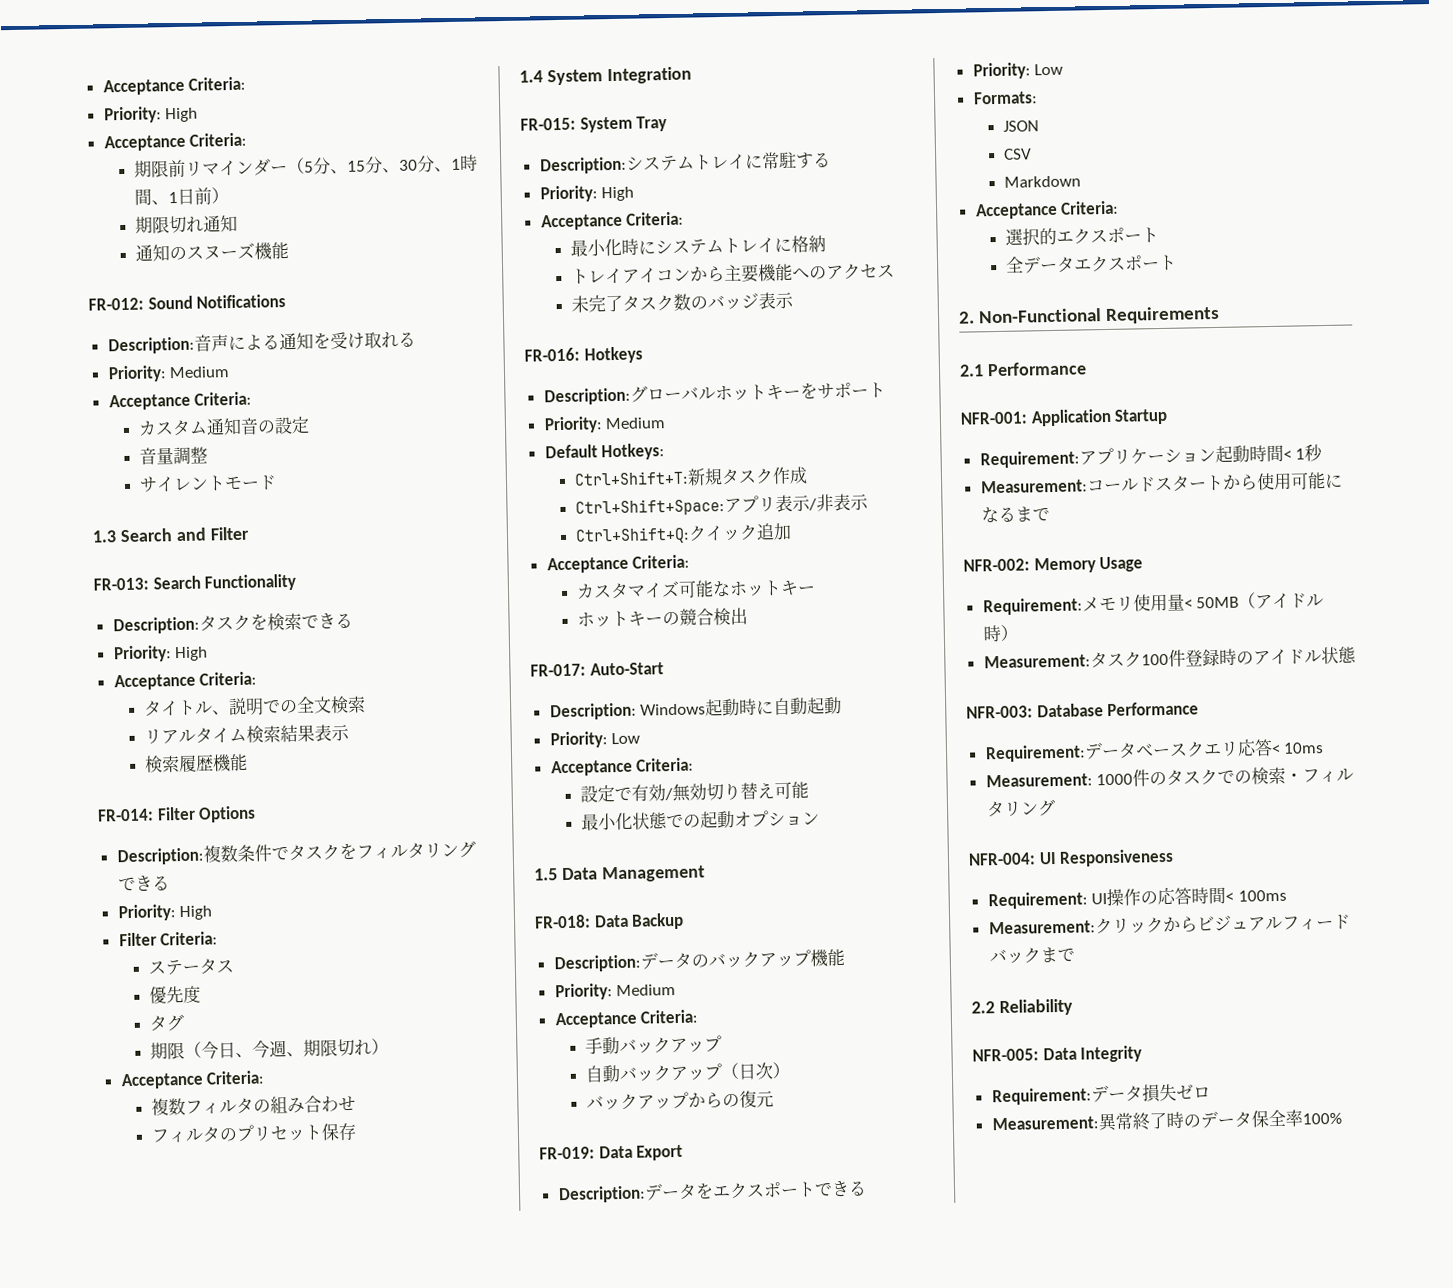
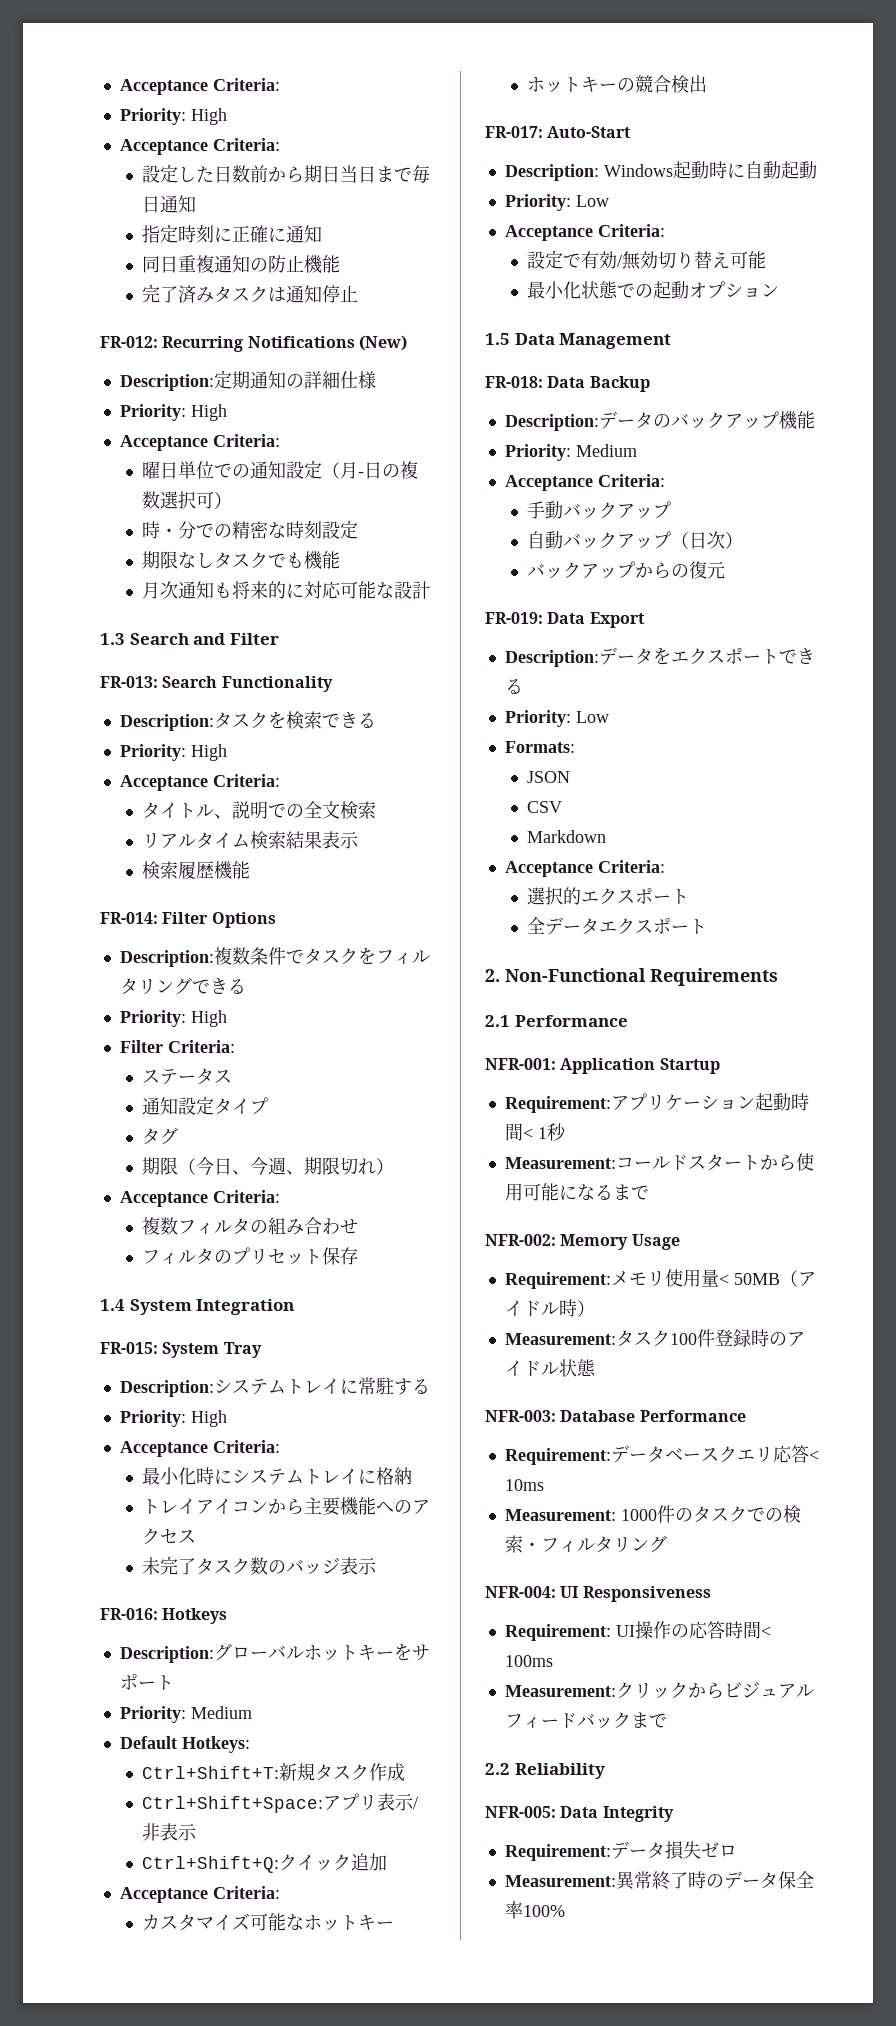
- 期限前リマインダー（5分、15分、30分、1時間、1日前）
- 期限切れ通知
- 通知のスヌーズ機能
+ 設定した日数前から期日当日まで毎日通知
+ 指定時刻に正確に通知
+ 同日重複通知の防止機能
+ 完了済みタスクは通知停止
- FR-012: Sound Notifications
- Description:音声による通知を受け取れる
- Priority: Medium
+ FR-012: Recurring Notifications (New)
+ Description:定期通知の詳細仕様
+ Priority: High
  Acceptance Criteria:
- カスタム通知音の設定
- 音量調整
- サイレントモード
+ 曜日単位での通知設定（月-日の複数選択可）
+ 時・分での精密な時刻設定
+ 期限なしタスクでも機能
+ 月次通知も将来的に対応可能な設計
- 優先度
+ 通知設定タイプ

